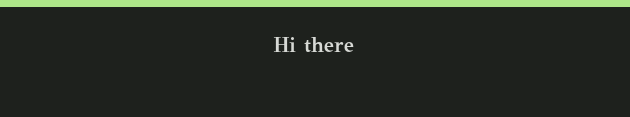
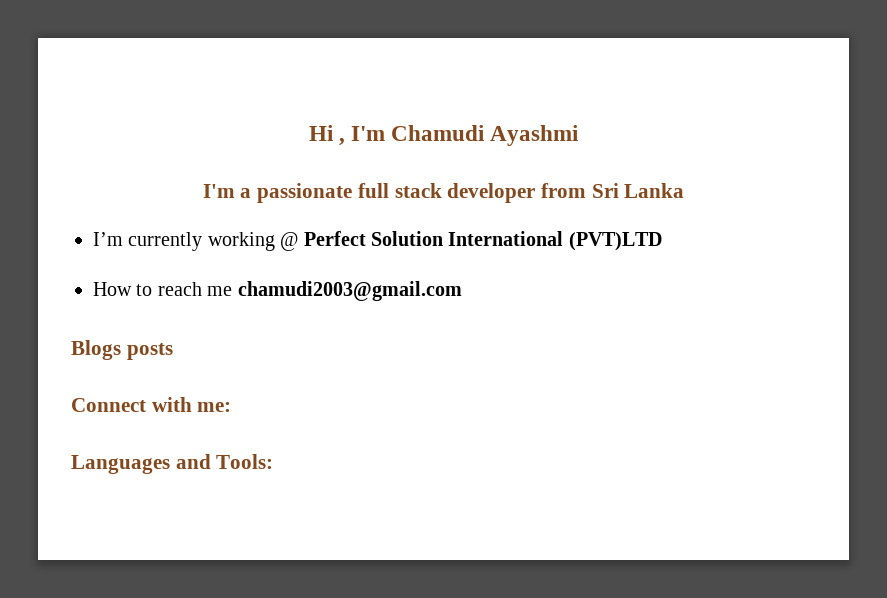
- Hi there
+ Hi , I'm Chamudi Ayashmi
+ I'm a passionate full stack developer from Sri Lanka
+ I’m currently working @ Perfect Solution International (PVT)LTD
+ How to reach me chamudi2003@gmail.com
+ Blogs posts
+ Connect with me:
+ Languages and Tools:

